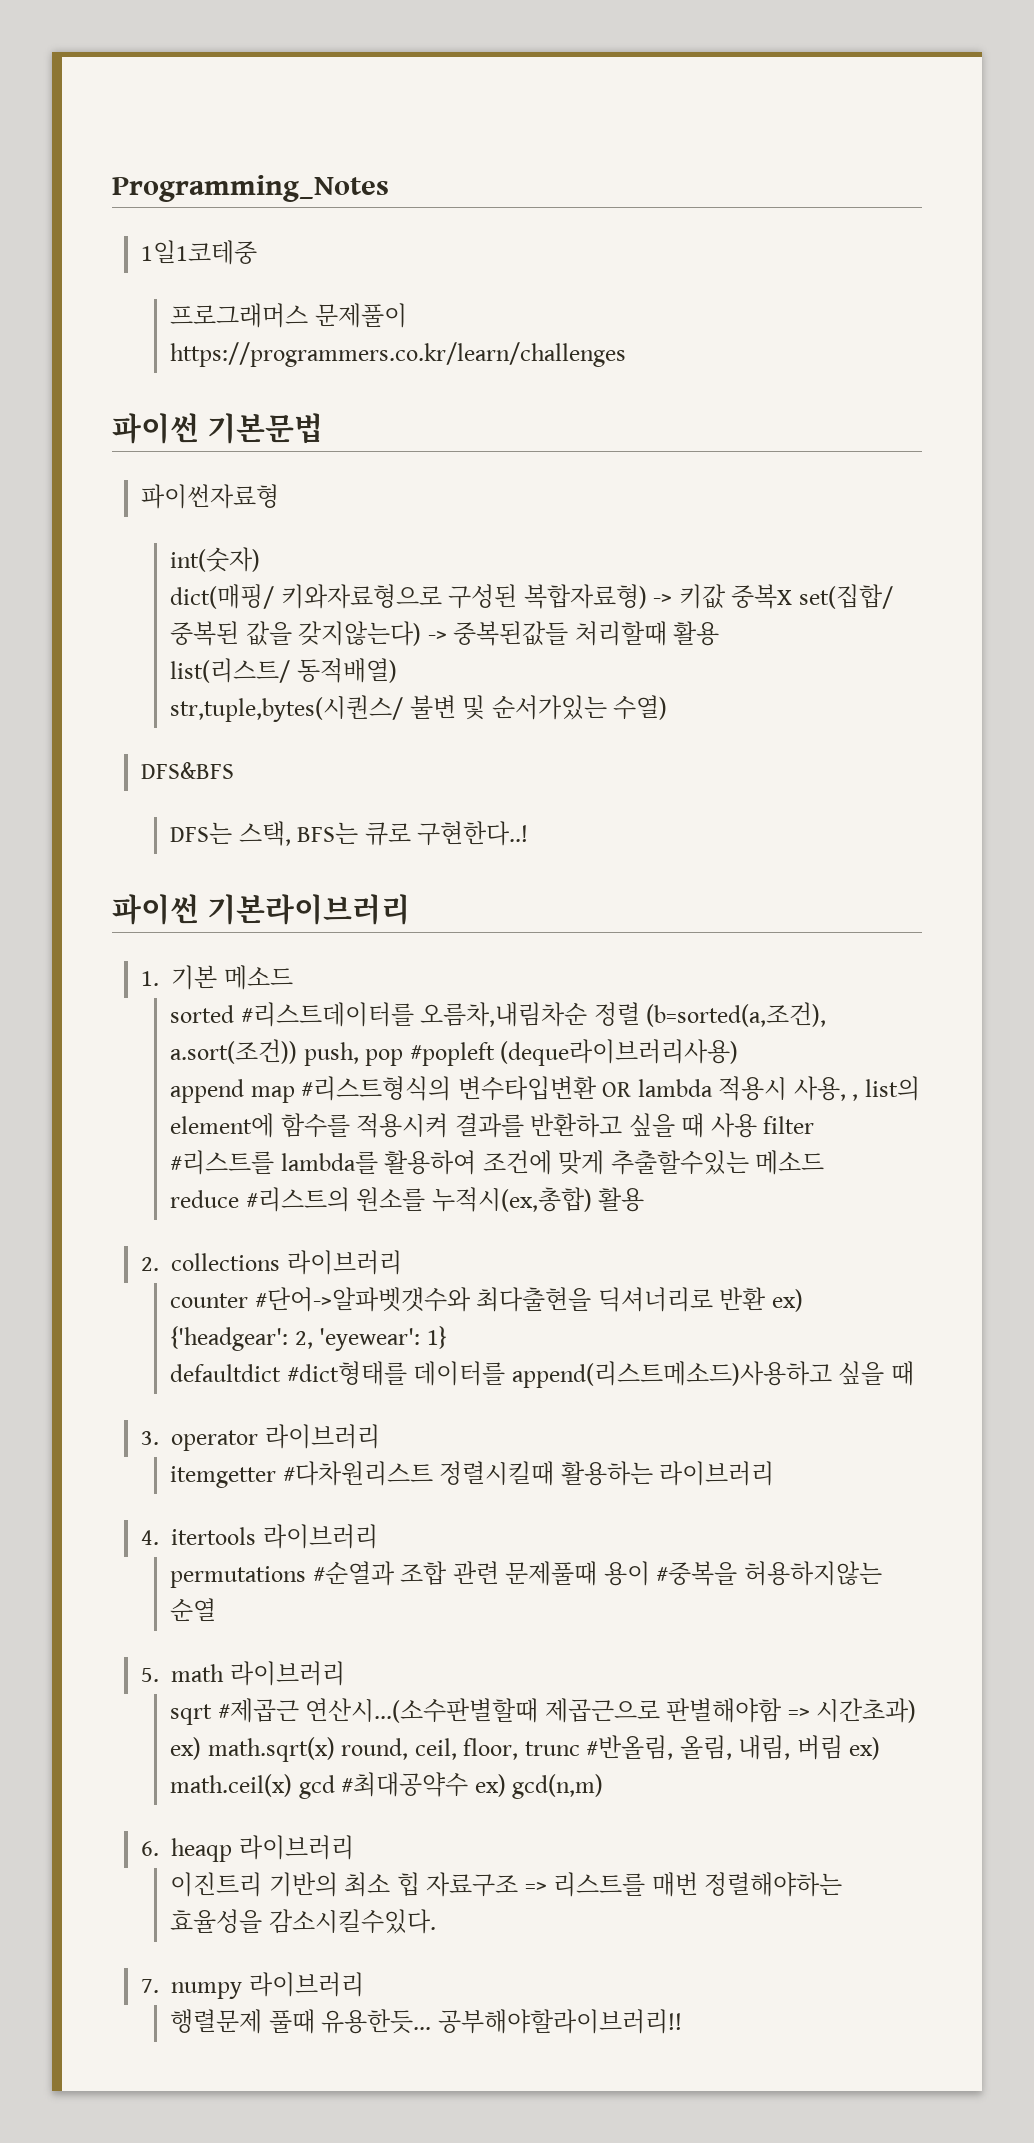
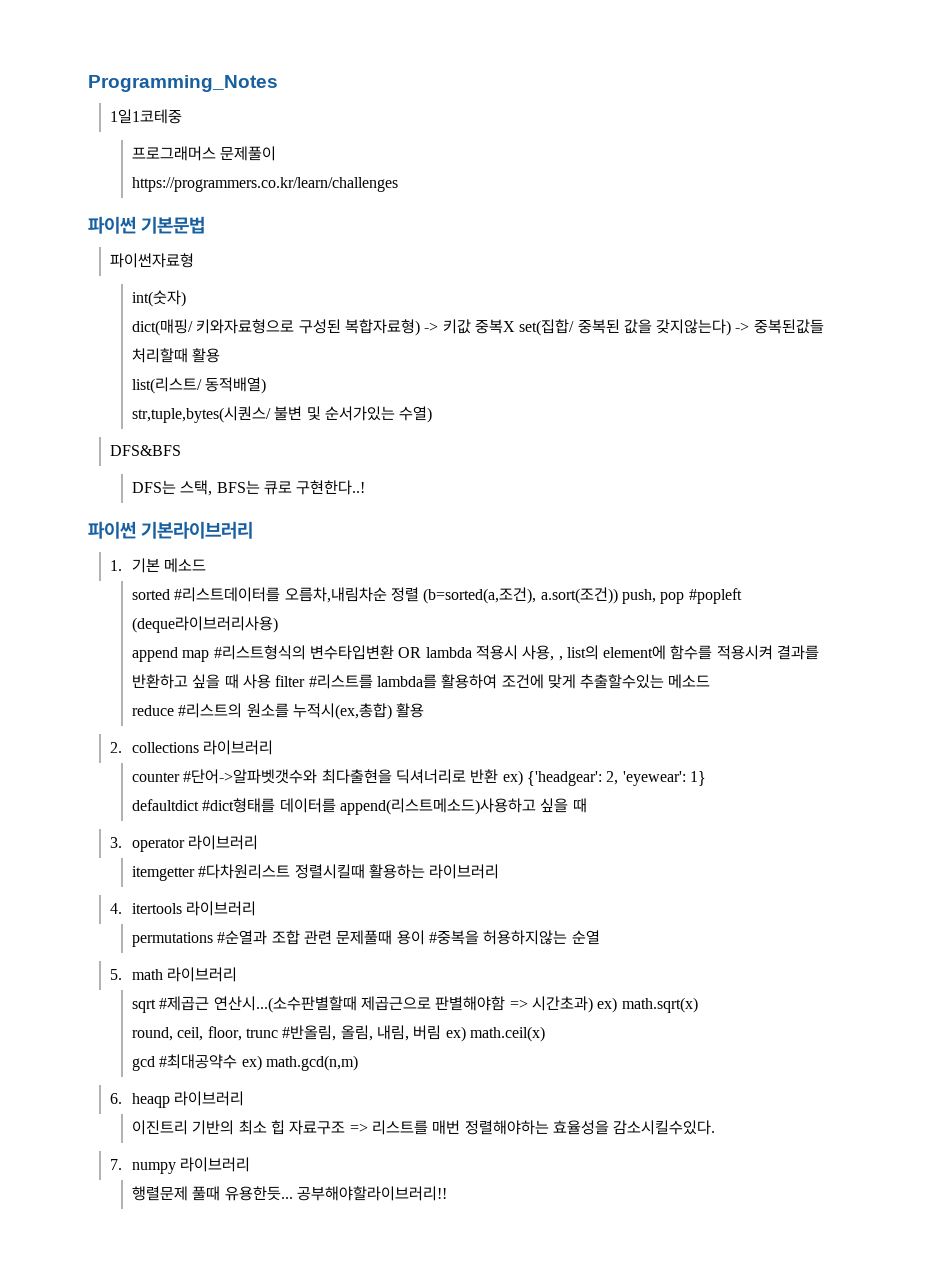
- sqrt #제곱근 연산시...(소수판별할때 제곱근으로 판별해야함 => 시간초과) ex) math.sqrt(x) round, ceil, floor, trunc #반올림, 올림, 내림, 버림 ex) math.ceil(x) gcd #최대공약수 ex) gcd(n,m)
+ sqrt #제곱근 연산시...(소수판별할때 제곱근으로 판별해야함 => 시간초과) ex) math.sqrt(x)
+ round, ceil, floor, trunc #반올림, 올림, 내림, 버림 ex) math.ceil(x)
+ gcd #최대공약수 ex) math.gcd(n,m)

